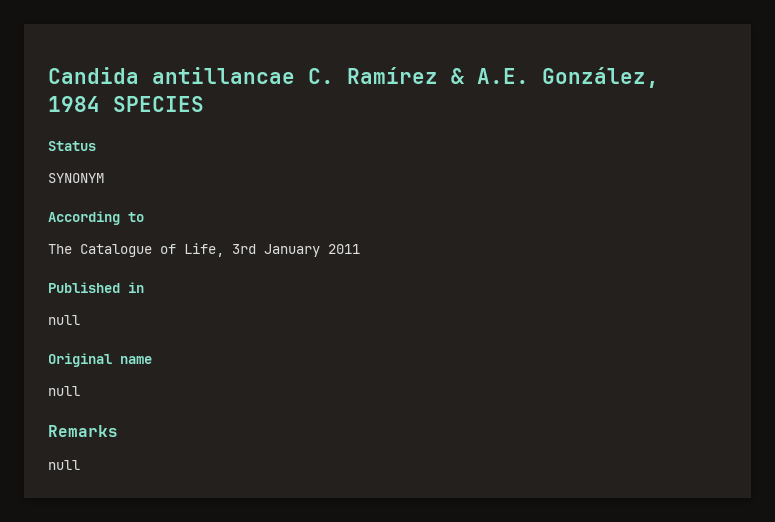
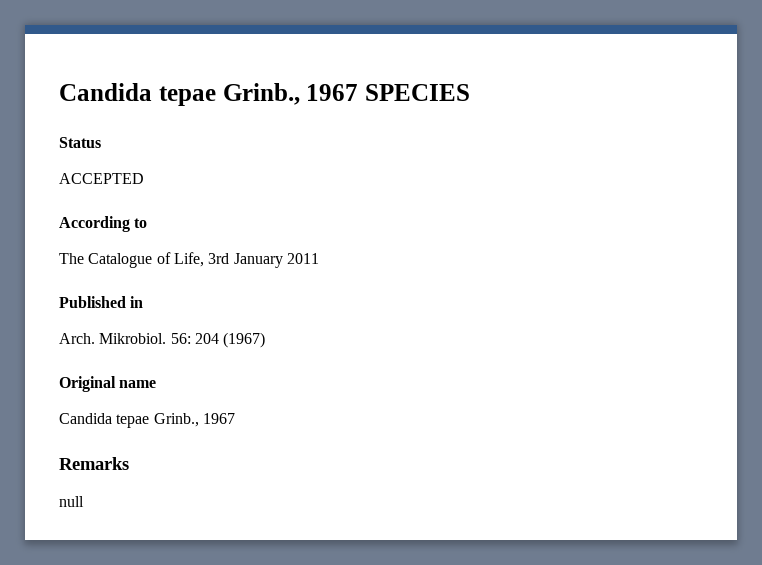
- Candida antillancae C. Ramírez & A.E. González, 1984 SPECIES
+ Candida tepae Grinb., 1967 SPECIES
- SYNONYM
+ ACCEPTED
  Published in
- null
+ Arch. Mikrobiol. 56: 204 (1967)
  Original name
- null
+ Candida tepae Grinb., 1967

